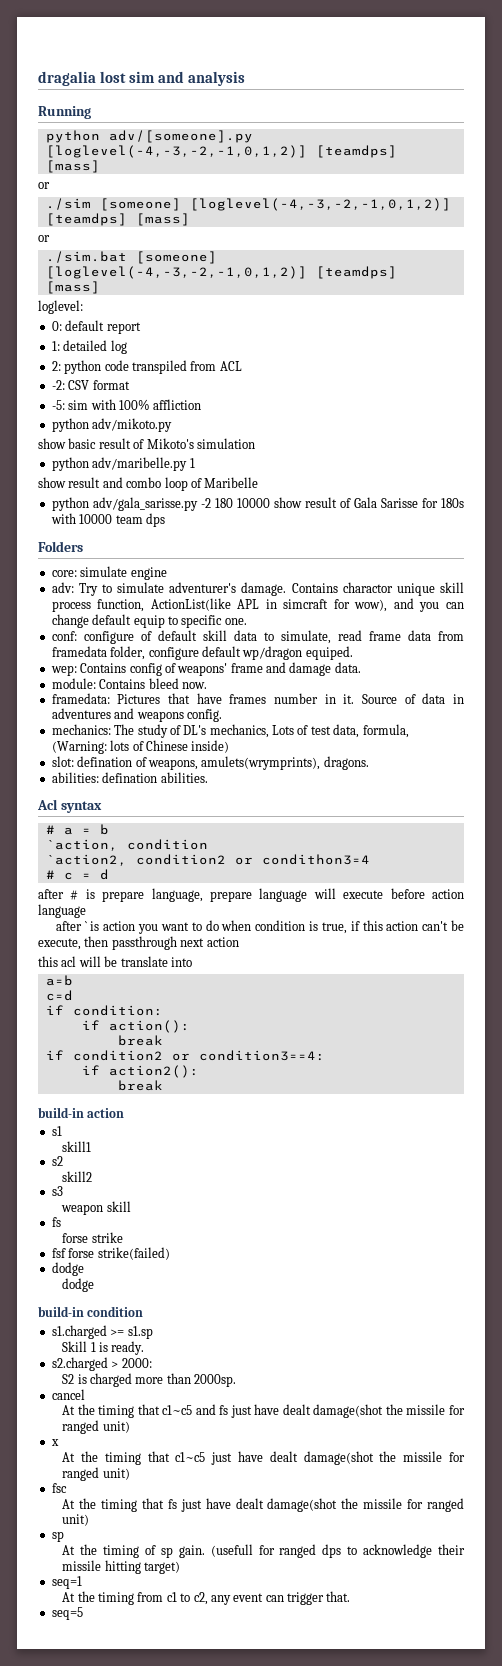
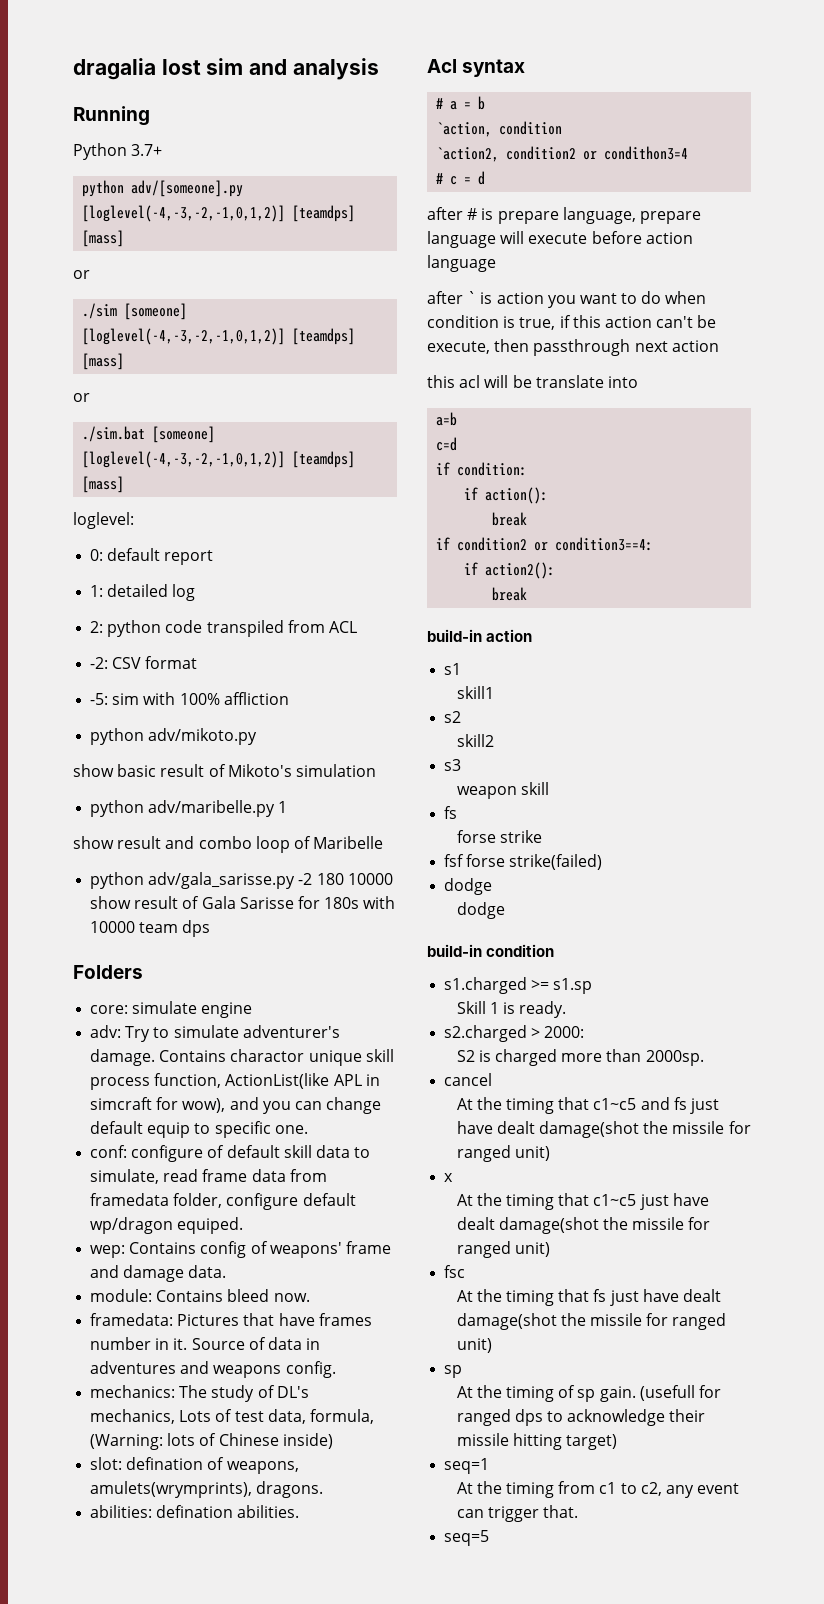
+ Python 3.7+

